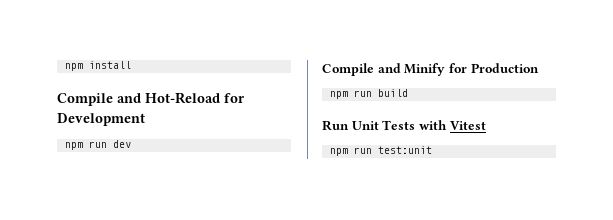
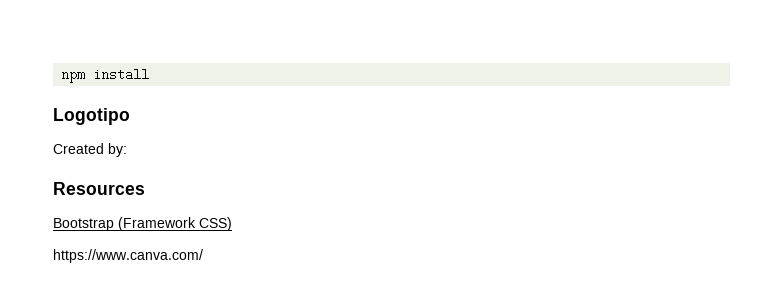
- Compile and Hot-Reload for Development
- npm run dev
- Compile and Minify for Production
- npm run build
- Run Unit Tests with Vitest
- npm run test:unit
+ Logotipo
+ Created by:
+ Resources
+ Bootstrap (Framework CSS)
+ https://www.canva.com/

